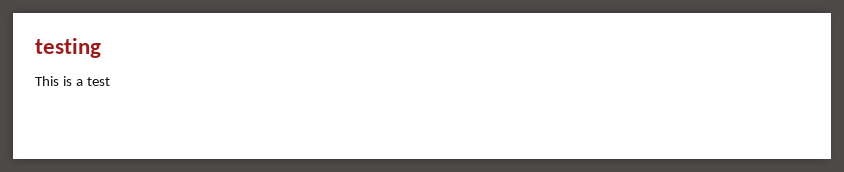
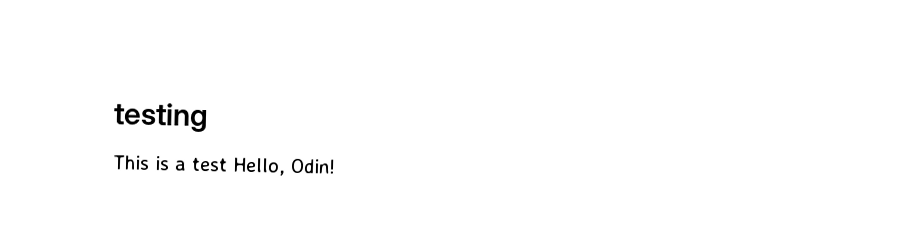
- This is a test
+ This is a test Hello, Odin!

